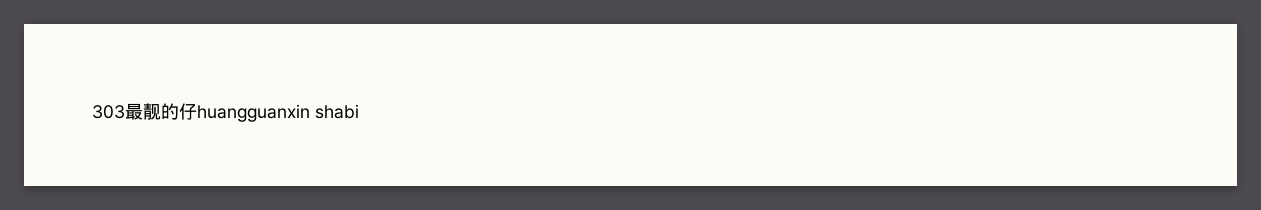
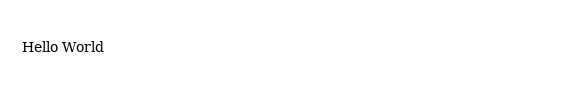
- 303最靓的仔huangguanxin shabi
+ Hello World

